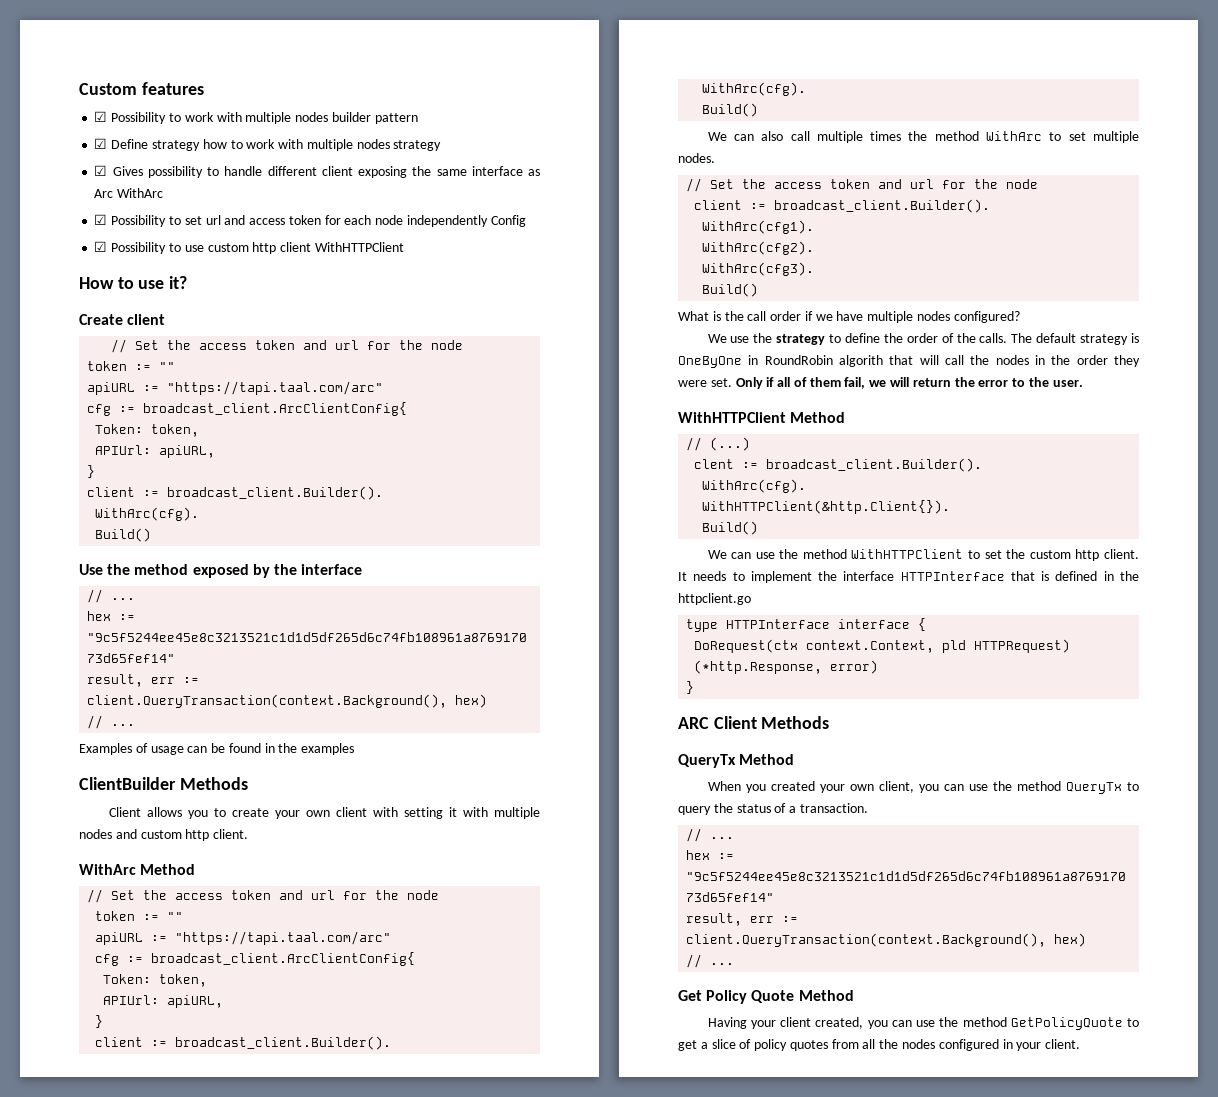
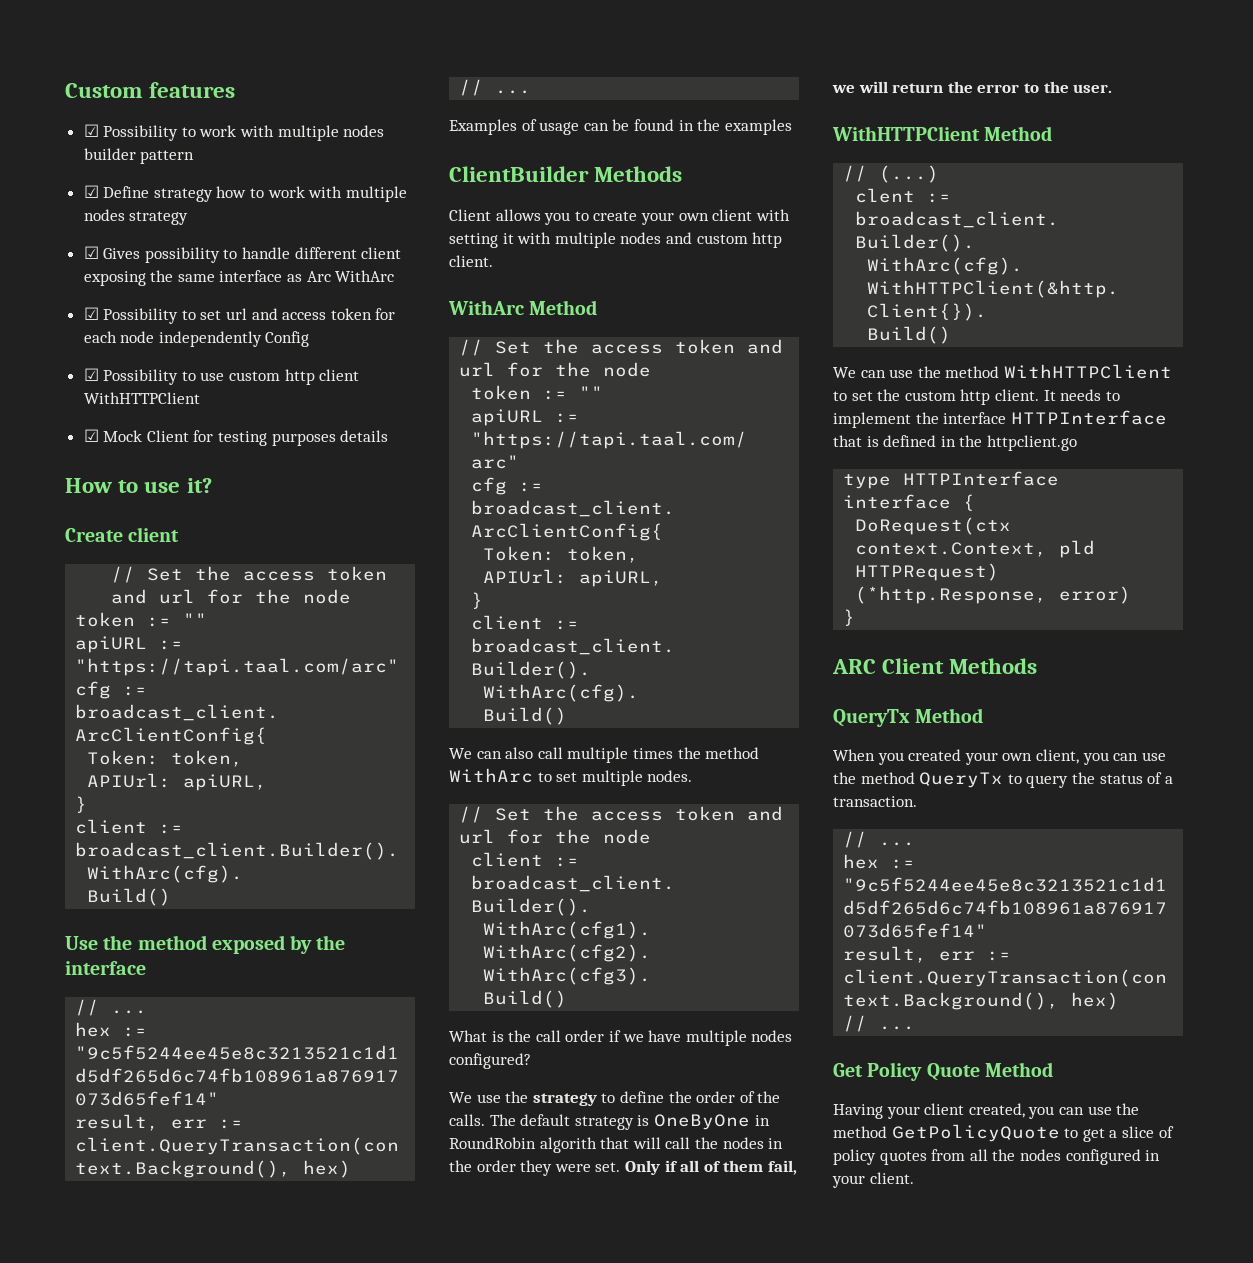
+ ☑ Mock Client for testing purposes details

